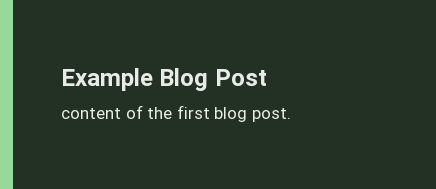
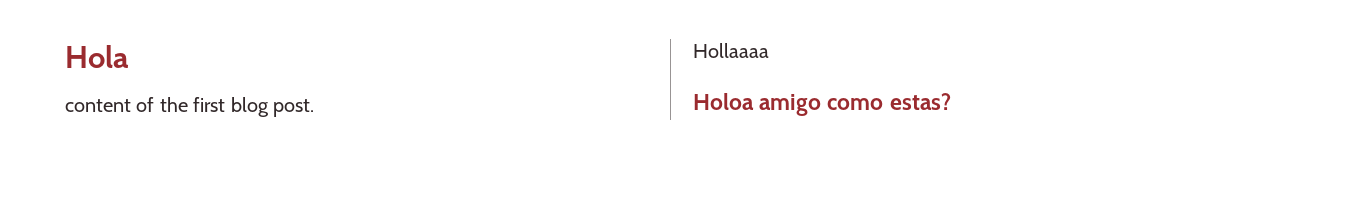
- Example Blog Post
+ Hola
+ Hollaaaa
+ Holoa amigo como estas?

